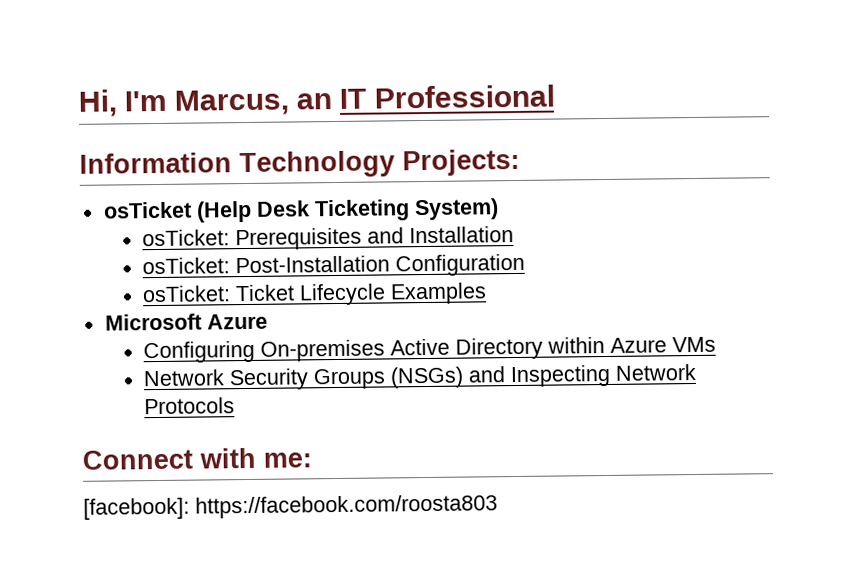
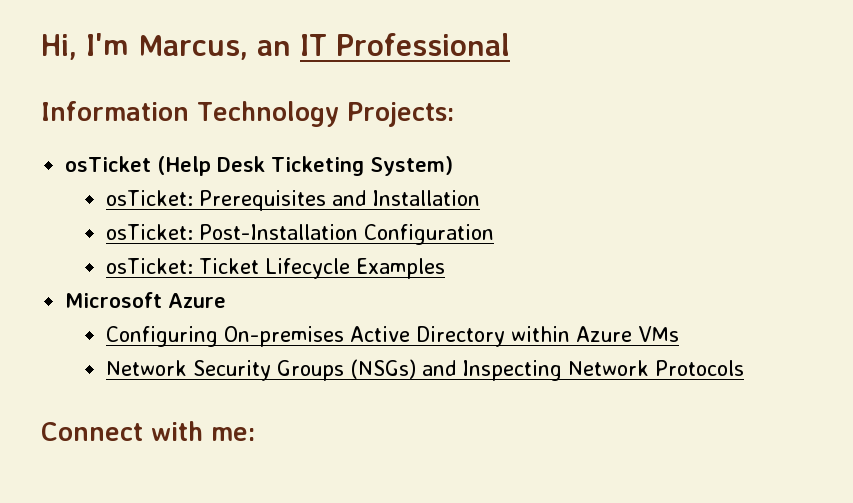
- [facebook]: https://facebook.com/roosta803

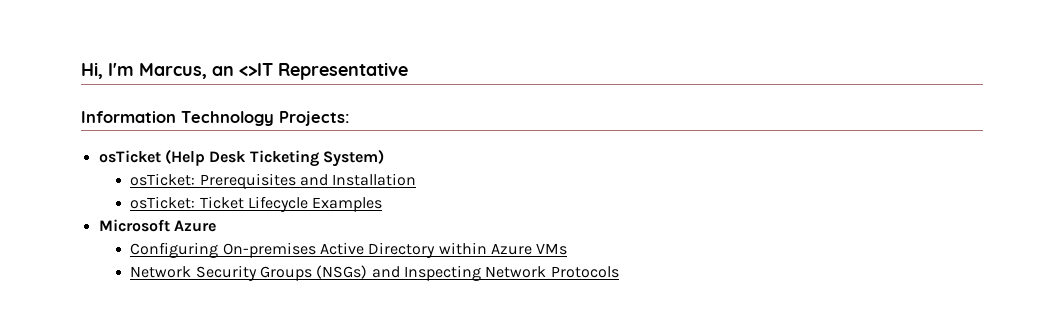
- Hi, I'm Marcus, an IT Professional
+ Hi, I'm Marcus, an <>IT Representative
- osTicket: Post-Installation Configuration
- Connect with me:

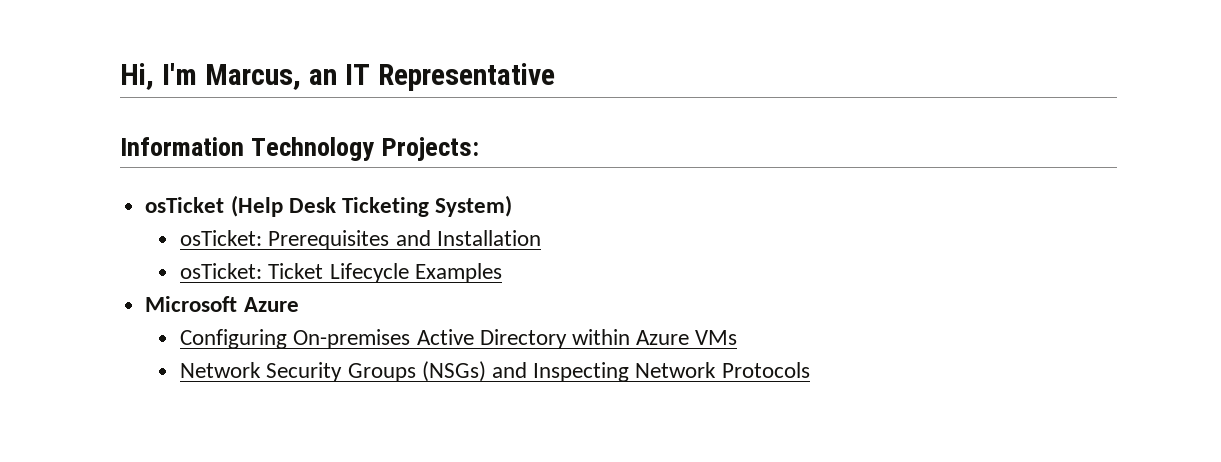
- Hi, I'm Marcus, an <>IT Representative
+ Hi, I'm Marcus, an IT Representative

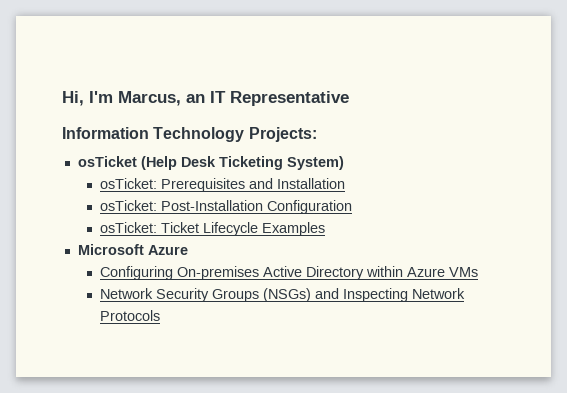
+ osTicket: Post-Installation Configuration

